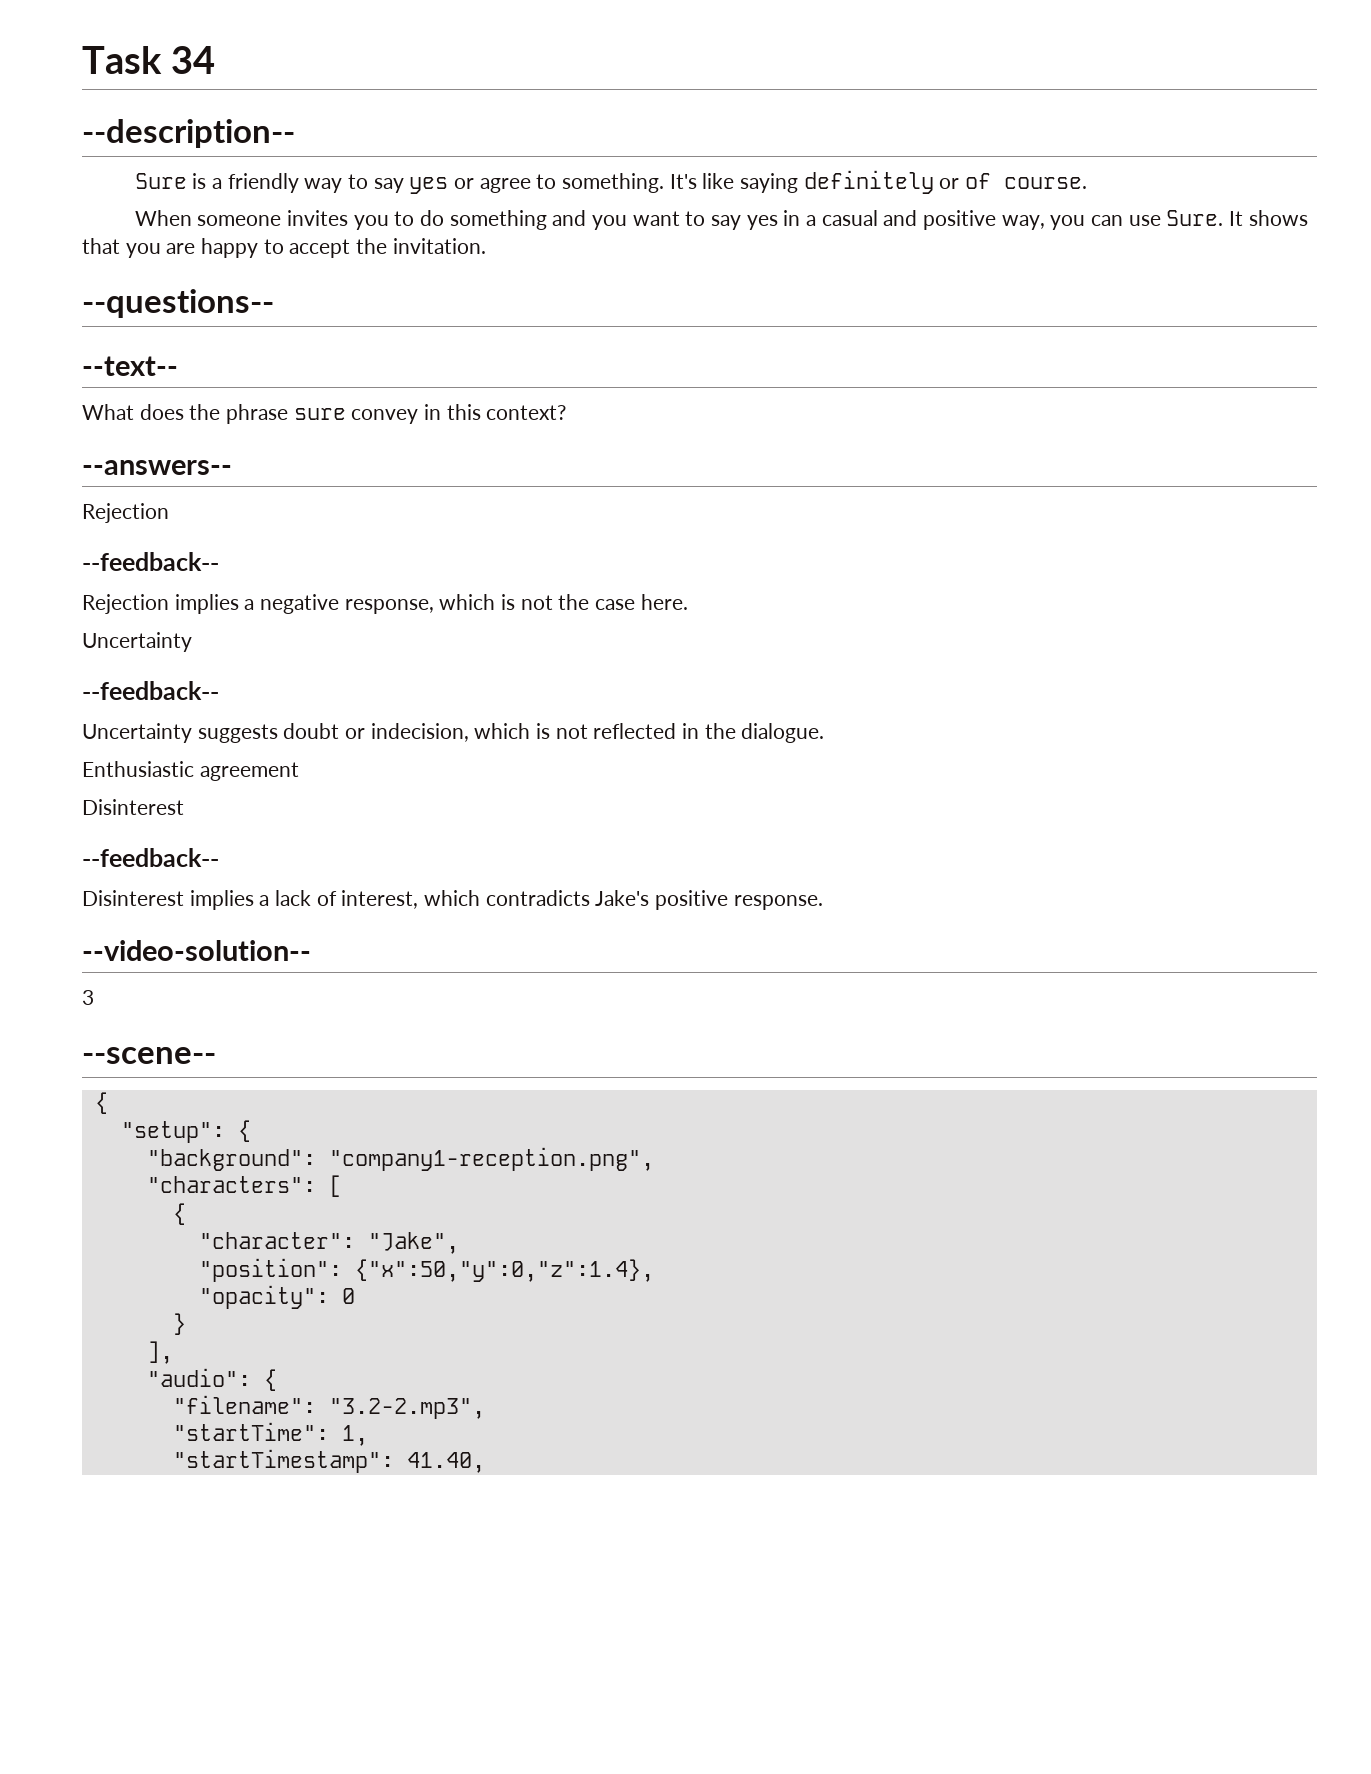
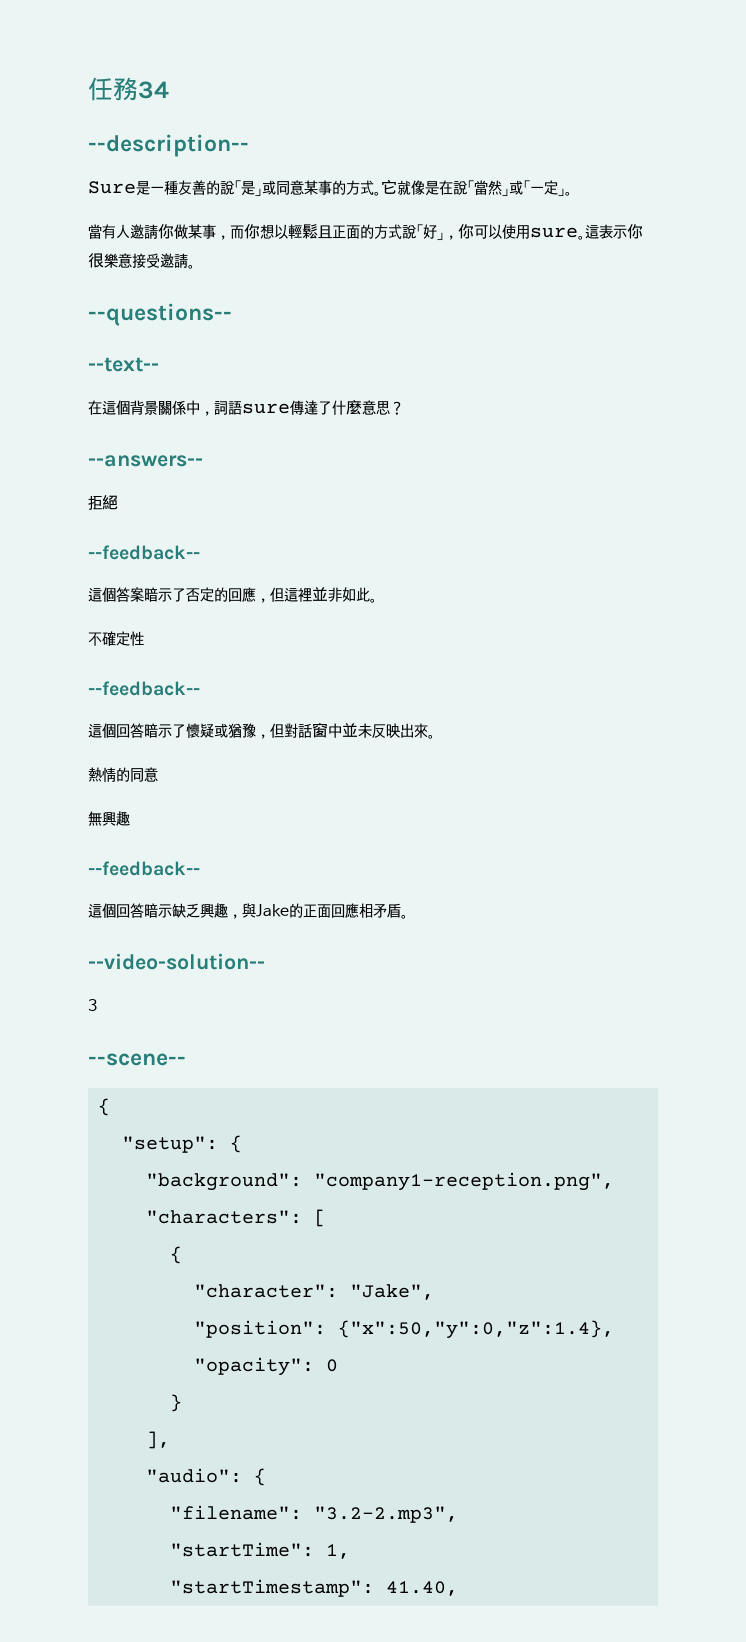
- Task 34
+ 任務34
- Sure is a friendly way to say yes or agree to something. It's like saying definitely or of course.
- When someone invites you to do something and you want to say yes in a casual and positive way, you can use Sure. It shows that you are happy to accept the invitation.
+ Sure是一種友善的說「是」或同意某事的方式。它就像是在說「當然」或「一定」。
+ 當有人邀請你做某事，而你想以輕鬆且正面的方式說「好」，你可以使用sure。這表示你很樂意接受邀請。
  --questions--
  --text--
- What does the phrase sure convey in this context?
+ 在這個背景關係中，詞語sure傳達了什麼意思？
  --answers--
- Rejection
+ 拒絕
  --feedback--
- Rejection implies a negative response, which is not the case here.
- Uncertainty
+ 這個答案暗示了否定的回應，但這裡並非如此。
+ 不確定性
  --feedback--
- Uncertainty suggests doubt or indecision, which is not reflected in the dialogue.
- Enthusiastic agreement
- Disinterest
+ 這個回答暗示了懷疑或猶豫，但對話窗中並未反映出來。
+ 熱情的同意
+ 無興趣
  --feedback--
- Disinterest implies a lack of interest, which contradicts Jake's positive response.
+ 這個回答暗示缺乏興趣，與Jake的正面回應相矛盾。

